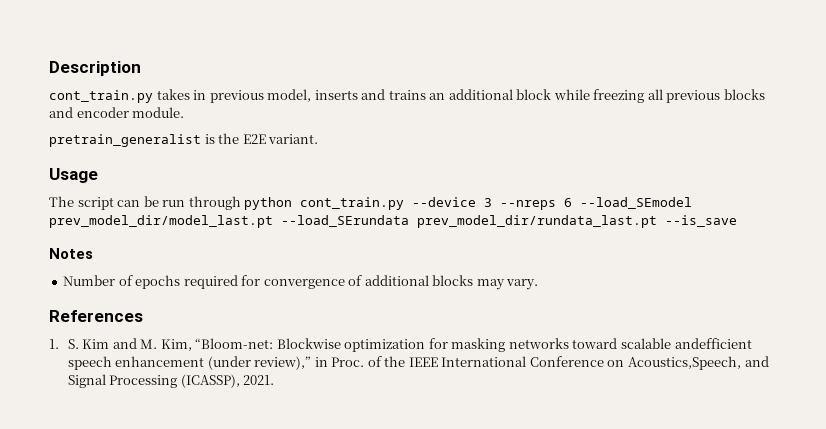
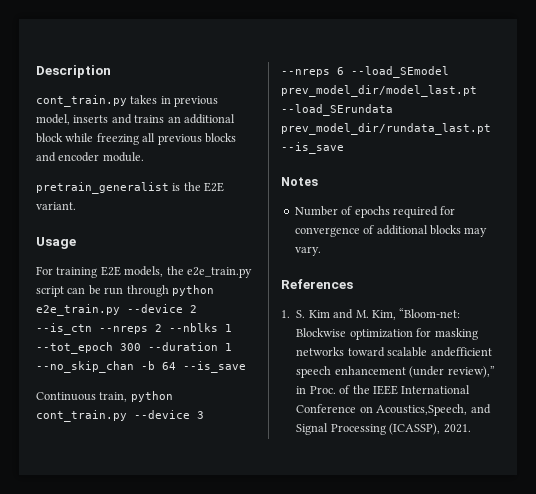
- The script can be run through python cont_train.py --device 3 --nreps 6 --load_SEmodel prev_model_dir/model_last.pt --load_SErundata prev_model_dir/rundata_last.pt --is_save
+ For training E2E models, the e2e_train.py script can be run through python e2e_train.py --device 2 --is_ctn --nreps 2 --nblks 1 --tot_epoch 300 --duration 1 --no_skip_chan -b 64 --is_save
+ Continuous train, python cont_train.py --device 3 --nreps 6 --load_SEmodel prev_model_dir/model_last.pt --load_SErundata prev_model_dir/rundata_last.pt --is_save

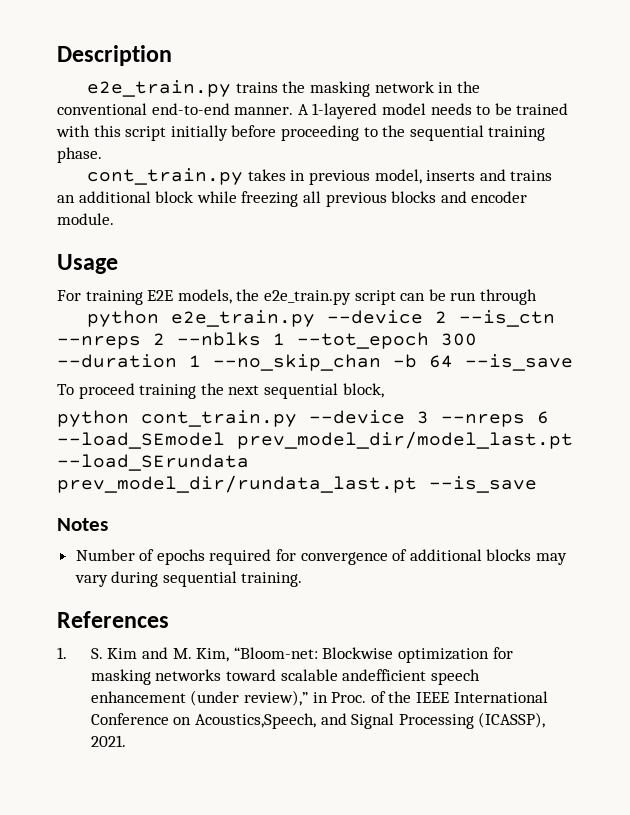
+ e2e_train.py trains the masking network in the conventional end-to-end manner. A 1-layered model needs to be trained with this script initially before proceeding to the sequential training phase.
- pretrain_generalist is the E2E variant.
- For training E2E models, the e2e_train.py script can be run through python e2e_train.py --device 2 --is_ctn --nreps 2 --nblks 1 --tot_epoch 300 --duration 1 --no_skip_chan -b 64 --is_save
+ For training E2E models, the e2e_train.py script can be run through
+ python e2e_train.py --device 2 --is_ctn --nreps 2 --nblks 1 --tot_epoch 300 --duration 1 --no_skip_chan -b 64 --is_save
- Continuous train, python cont_train.py --device 3 --nreps 6 --load_SEmodel prev_model_dir/model_last.pt --load_SErundata prev_model_dir/rundata_last.pt --is_save
+ To proceed training the next sequential block,
+ python cont_train.py --device 3 --nreps 6 --load_SEmodel prev_model_dir/model_last.pt --load_SErundata prev_model_dir/rundata_last.pt --is_save
- Number of epochs required for convergence of additional blocks may vary.
+ Number of epochs required for convergence of additional blocks may vary during sequential training.

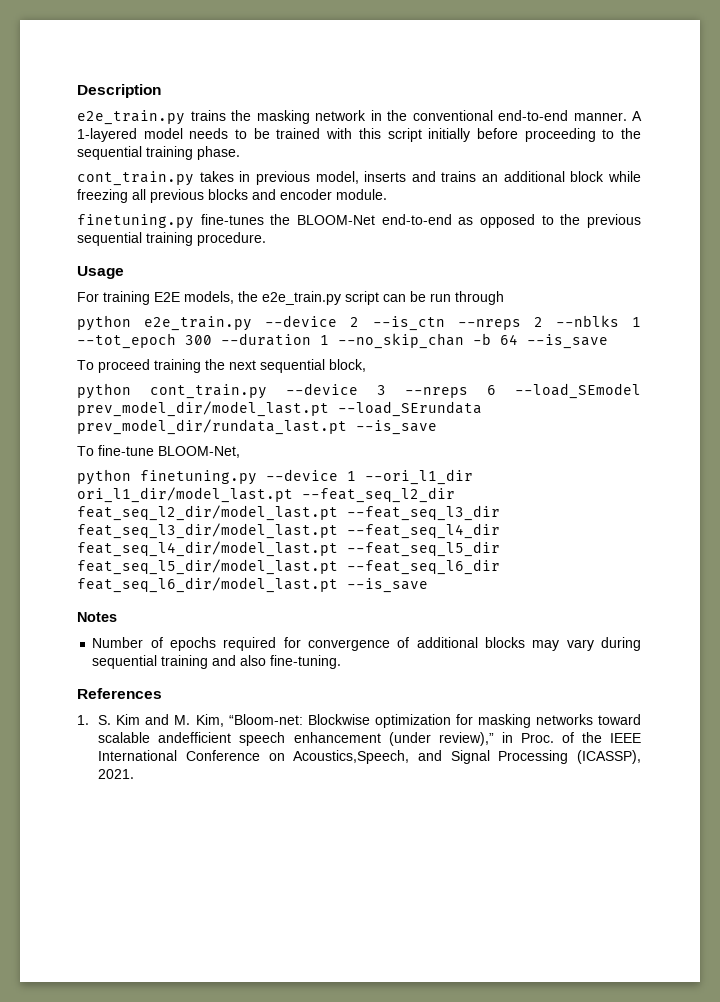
+ finetuning.py fine-tunes the BLOOM-Net end-to-end as opposed to the previous sequential training procedure.
+ To fine-tune BLOOM-Net,
+ python finetuning.py --device 1 --ori_l1_dir ori_l1_dir/model_last.pt --feat_seq_l2_dir feat_seq_l2_dir/model_last.pt --feat_seq_l3_dir feat_seq_l3_dir/model_last.pt --feat_seq_l4_dir feat_seq_l4_dir/model_last.pt --feat_seq_l5_dir feat_seq_l5_dir/model_last.pt --feat_seq_l6_dir feat_seq_l6_dir/model_last.pt --is_save
- Number of epochs required for convergence of additional blocks may vary during sequential training.
+ Number of epochs required for convergence of additional blocks may vary during sequential training and also fine-tuning.

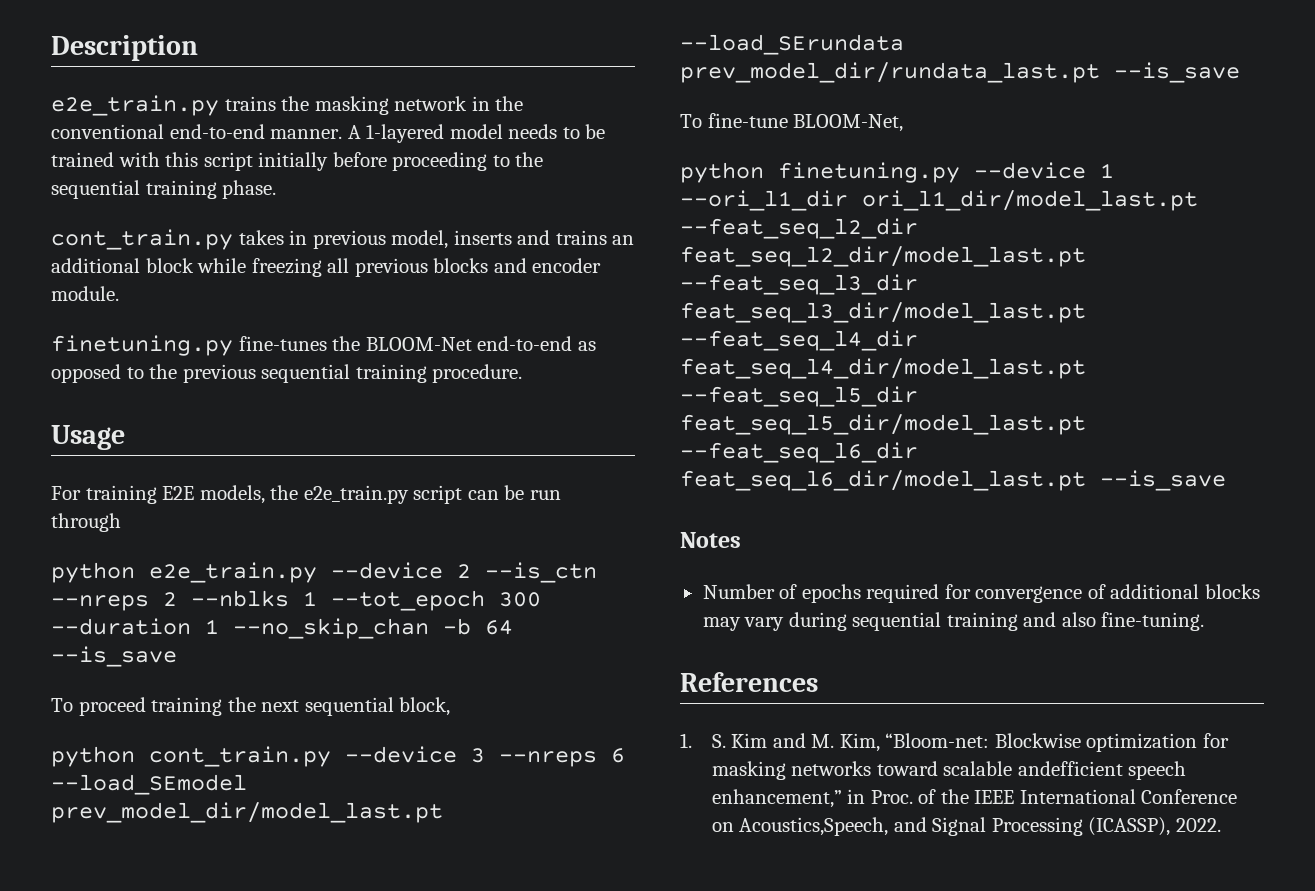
- 1. S. Kim and M. Kim, “Bloom-net: Blockwise optimization for masking networks toward scalable andefficient speech enhancement (under review),” in Proc. of the IEEE International Conference on Acoustics,Speech, and Signal Processing (ICASSP), 2021.
+ 1. S. Kim and M. Kim, “Bloom-net: Blockwise optimization for masking networks toward scalable andefficient speech enhancement,” in Proc. of the IEEE International Conference on Acoustics,Speech, and Signal Processing (ICASSP), 2022.

